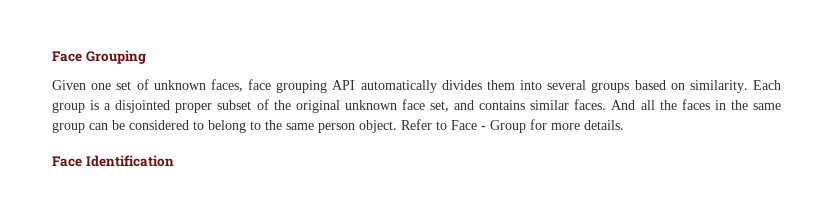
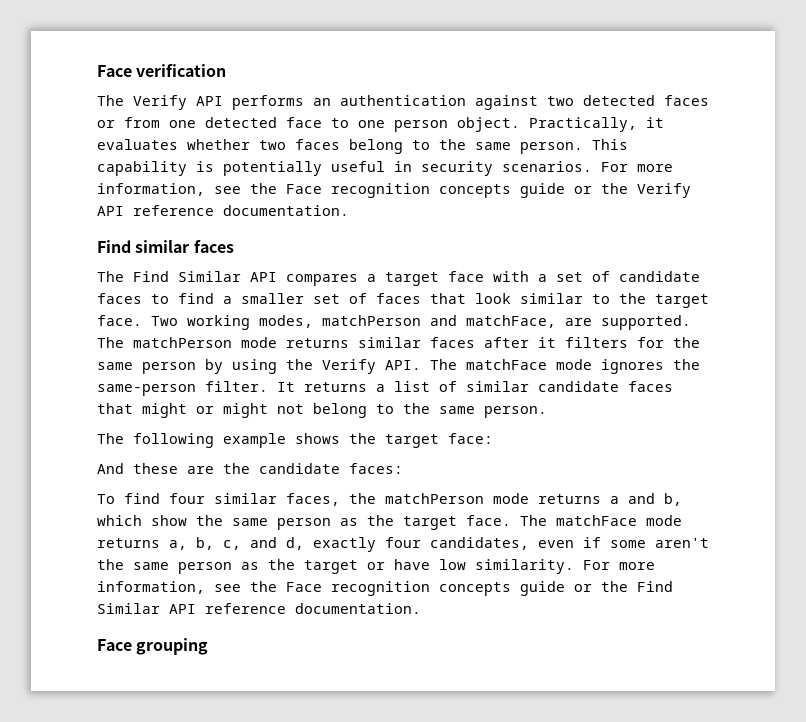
- Face Grouping
- Given one set of unknown faces, face grouping API automatically divides them into several groups based on similarity. Each group is a disjointed proper subset of the original unknown face set, and contains similar faces. And all the faces in the same group can be considered to belong to the same person object. Refer to Face - Group for more details.
- Face Identification
+ Face verification
+ The Verify API performs an authentication against two detected faces or from one detected face to one person object. Practically, it evaluates whether two faces belong to the same person. This capability is potentially useful in security scenarios. For more information, see the Face recognition concepts guide or the Verify API reference documentation.
+ Find similar faces
+ The Find Similar API compares a target face with a set of candidate faces to find a smaller set of faces that look similar to the target face. Two working modes, matchPerson and matchFace, are supported. The matchPerson mode returns similar faces after it filters for the same person by using the Verify API. The matchFace mode ignores the same-person filter. It returns a list of similar candidate faces that might or might not belong to the same person.
+ The following example shows the target face:
+ And these are the candidate faces:
+ To find four similar faces, the matchPerson mode returns a and b, which show the same person as the target face. The matchFace mode returns a, b, c, and d, exactly four candidates, even if some aren't the same person as the target or have low similarity. For more information, see the Face recognition concepts guide or the Find Similar API reference documentation.
+ Face grouping

